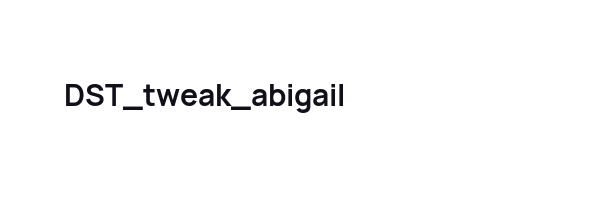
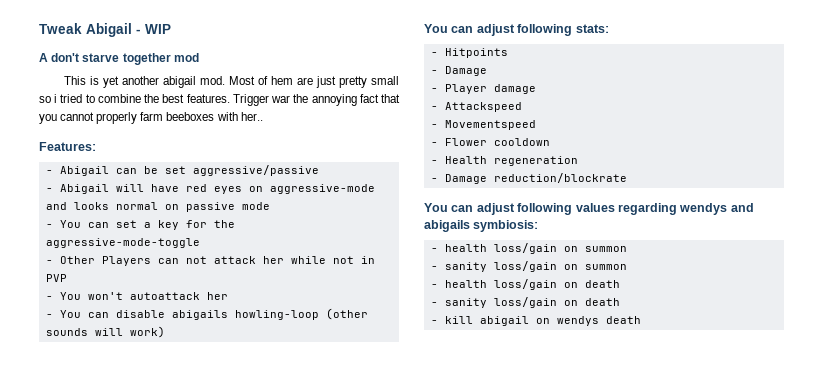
- DST_tweak_abigail
+ Tweak Abigail - WIP
+ A don't starve together mod
+ This is yet another abigail mod. Most of hem are just pretty small so i tried to combine the best features. Trigger war the annoying fact that you cannot properly farm beeboxes with her..
+ Features:
+ - Abigail can be set aggressive/passive
+ - Abigail will have red eyes on aggressive-mode and looks normal on passive mode
+ - You can set a key for the aggressive-mode-toggle
+ - Other Players can not attack her while not in PVP
+ - You won't autoattack her
+ - You can disable abigails howling-loop (other sounds will work)
+ You can adjust following stats:
+ - Hitpoints
+ - Damage
+ - Player damage
+ - Attackspeed
+ - Movementspeed
+ - Flower cooldown
+ - Health regeneration
+ - Damage reduction/blockrate
+ You can adjust following values regarding wendys and abigails symbiosis:
+ - health loss/gain on summon
+ - sanity loss/gain on summon
+ - health loss/gain on death
+ - sanity loss/gain on death
+ - kill abigail on wendys death

